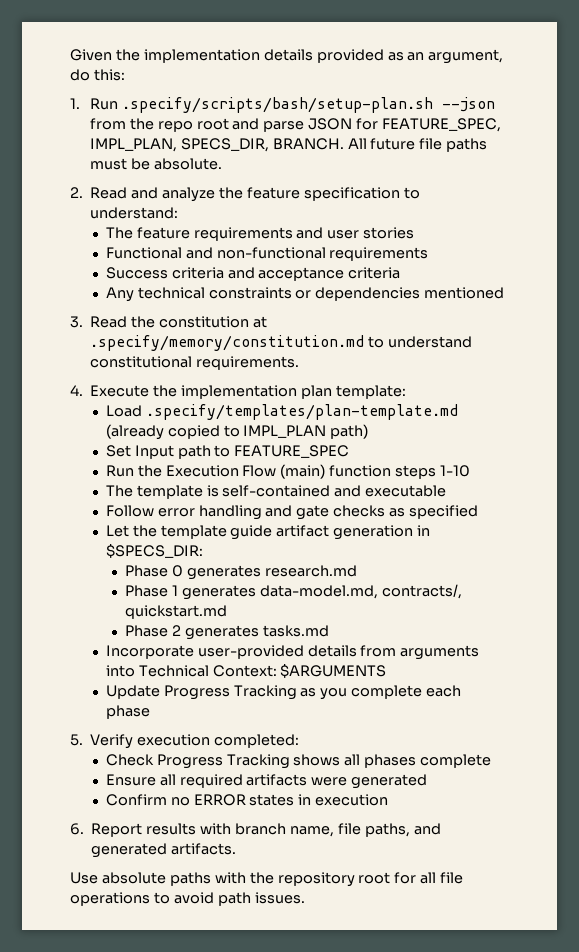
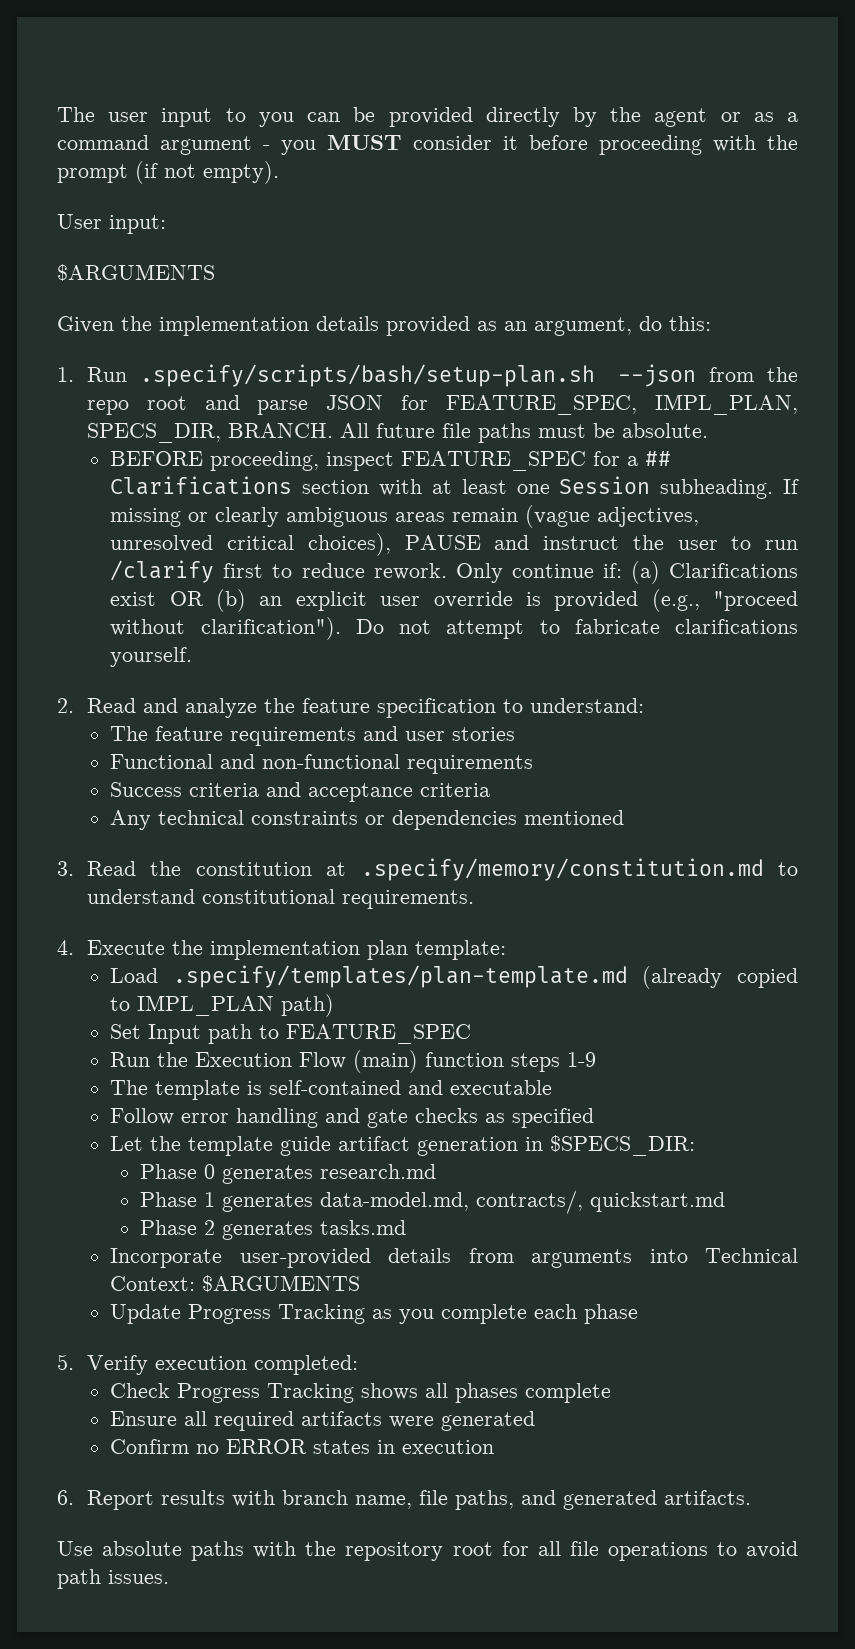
+ The user input to you can be provided directly by the agent or as a command argument - you MUST consider it before proceeding with the prompt (if not empty).
+ User input:
+ $ARGUMENTS
+ BEFORE proceeding, inspect FEATURE_SPEC for a ## Clarifications section with at least one Session subheading. If missing or clearly ambiguous areas remain (vague adjectives, unresolved critical choices), PAUSE and instruct the user to run /clarify first to reduce rework. Only continue if: (a) Clarifications exist OR (b) an explicit user override is provided (e.g., "proceed without clarification"). Do not attempt to fabricate clarifications yourself.
- Run the Execution Flow (main) function steps 1-10
+ Run the Execution Flow (main) function steps 1-9

